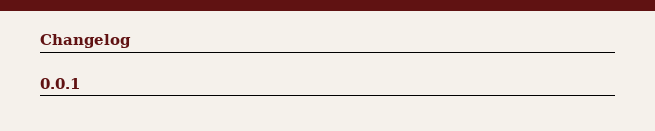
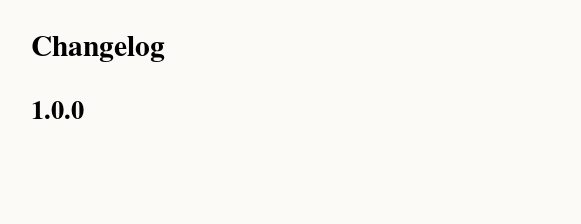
- 0.0.1
+ 1.0.0

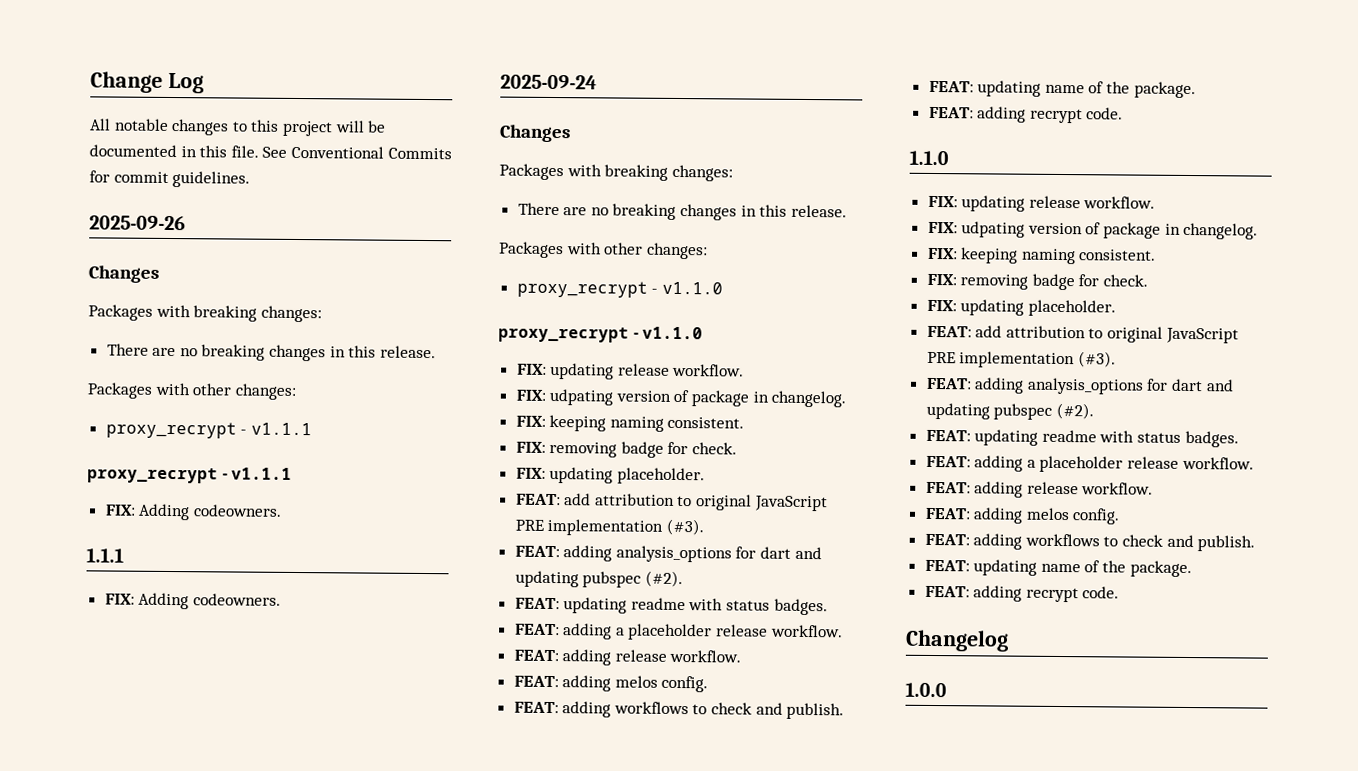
+ Change Log
+ All notable changes to this project will be documented in this file. See Conventional Commits for commit guidelines.
+ 2025-09-26
+ Changes
+ Packages with breaking changes:
+ There are no breaking changes in this release.
+ Packages with other changes:
+ proxy_recrypt - v1.1.1
+ proxy_recrypt - v1.1.1
+ FIX: Adding codeowners.
+ 1.1.1
+ FIX: Adding codeowners.
+ 2025-09-24
+ Changes
+ Packages with breaking changes:
+ There are no breaking changes in this release.
+ Packages with other changes:
+ proxy_recrypt - v1.1.0
+ proxy_recrypt - v1.1.0
+ FIX: updating release workflow.
+ FIX: udpating version of package in changelog.
+ FIX: keeping naming consistent.
+ FIX: removing badge for check.
+ FIX: updating placeholder.
+ FEAT: add attribution to original JavaScript PRE implementation (#3).
+ FEAT: adding analysis_options for dart and updating pubspec (#2).
+ FEAT: updating readme with status badges.
+ FEAT: adding a placeholder release workflow.
+ FEAT: adding release workflow.
+ FEAT: adding melos config.
+ FEAT: adding workflows to check and publish.
+ FEAT: updating name of the package.
+ FEAT: adding recrypt code.
+ 1.1.0
+ FIX: updating release workflow.
+ FIX: udpating version of package in changelog.
+ FIX: keeping naming consistent.
+ FIX: removing badge for check.
+ FIX: updating placeholder.
+ FEAT: add attribution to original JavaScript PRE implementation (#3).
+ FEAT: adding analysis_options for dart and updating pubspec (#2).
+ FEAT: updating readme with status badges.
+ FEAT: adding a placeholder release workflow.
+ FEAT: adding release workflow.
+ FEAT: adding melos config.
+ FEAT: adding workflows to check and publish.
+ FEAT: updating name of the package.
+ FEAT: adding recrypt code.

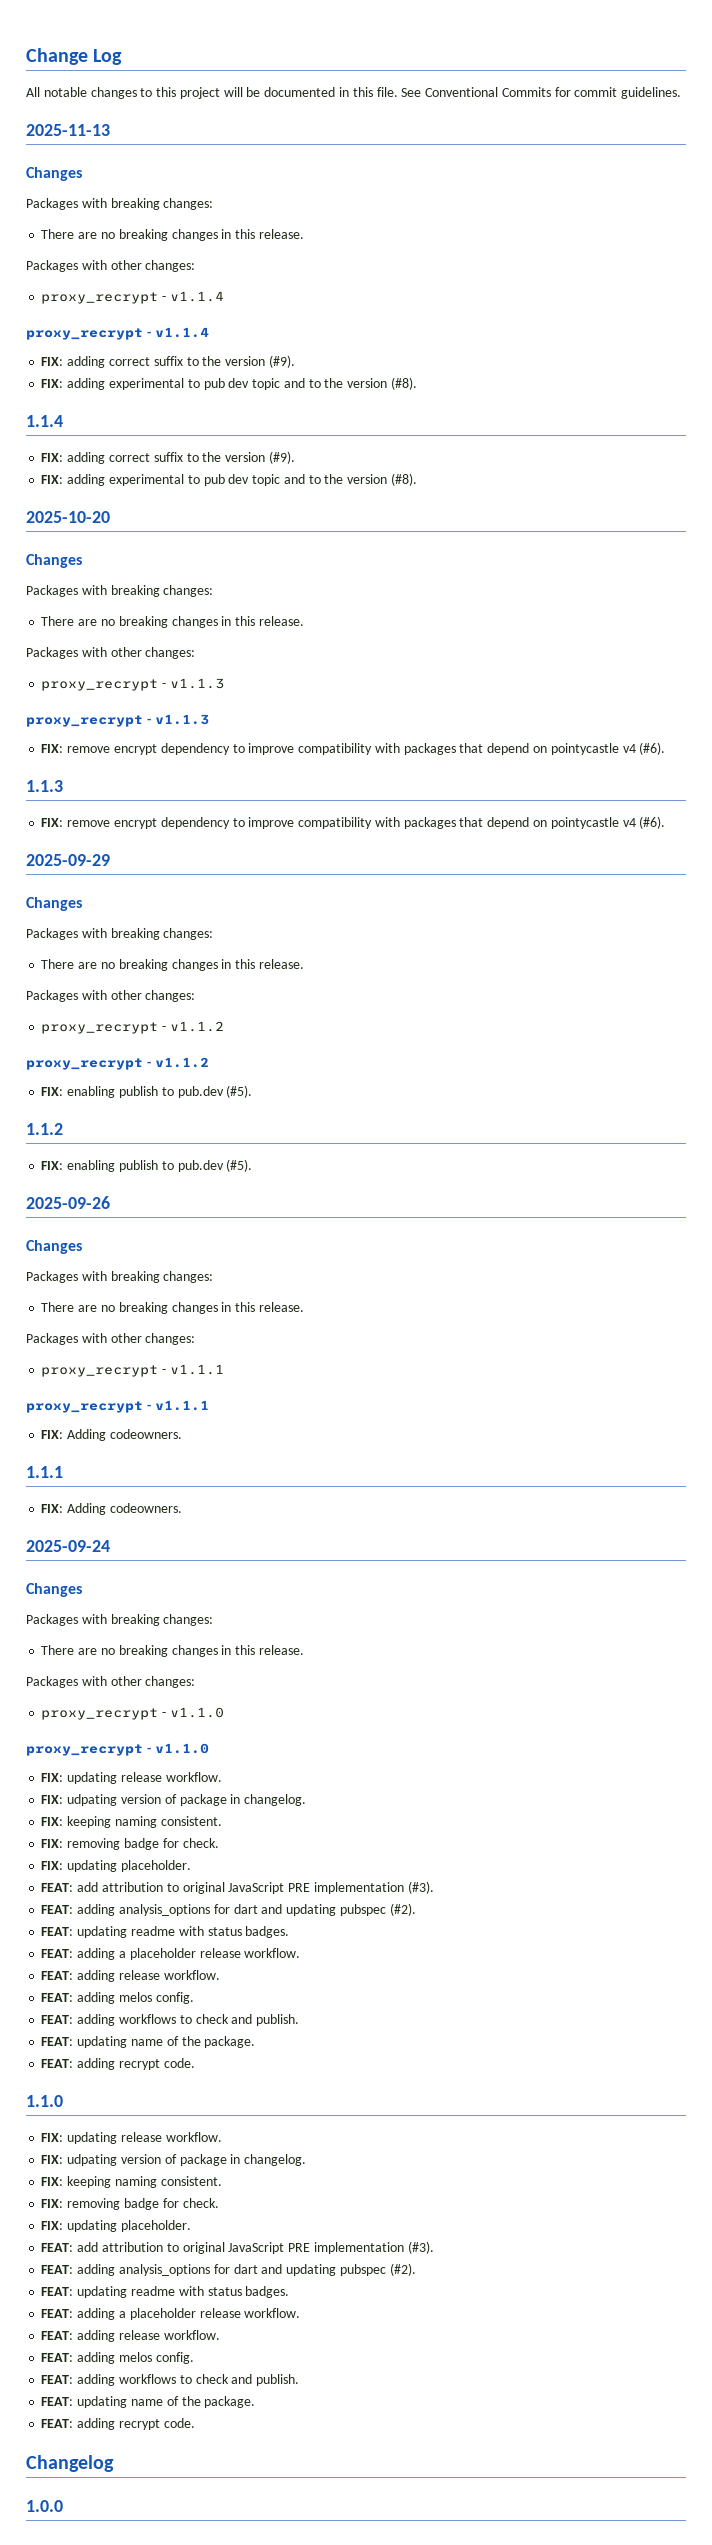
+ 2025-11-13
+ Changes
+ Packages with breaking changes:
+ There are no breaking changes in this release.
+ Packages with other changes:
+ proxy_recrypt - v1.1.4
+ proxy_recrypt - v1.1.4
+ FIX: adding correct suffix to the version (#9).
+ FIX: adding experimental to pub dev topic and to the version (#8).
+ 1.1.4
+ FIX: adding correct suffix to the version (#9).
+ FIX: adding experimental to pub dev topic and to the version (#8).
+ 2025-10-20
+ Changes
+ Packages with breaking changes:
+ There are no breaking changes in this release.
+ Packages with other changes:
+ proxy_recrypt - v1.1.3
+ proxy_recrypt - v1.1.3
+ FIX: remove encrypt dependency to improve compatibility with packages that depend on pointycastle v4 (#6).
+ 1.1.3
+ FIX: remove encrypt dependency to improve compatibility with packages that depend on pointycastle v4 (#6).
+ 2025-09-29
+ Changes
+ Packages with breaking changes:
+ There are no breaking changes in this release.
+ Packages with other changes:
+ proxy_recrypt - v1.1.2
+ proxy_recrypt - v1.1.2
+ FIX: enabling publish to pub.dev (#5).
+ 1.1.2
+ FIX: enabling publish to pub.dev (#5).

